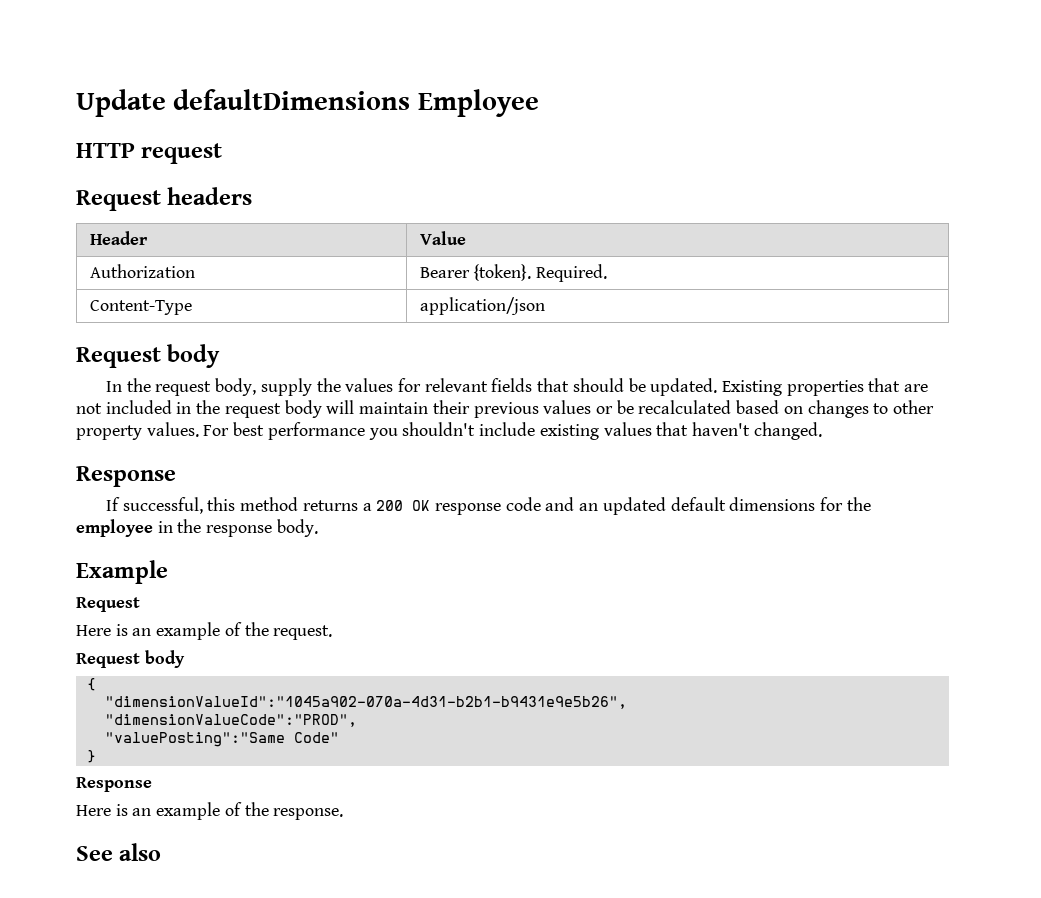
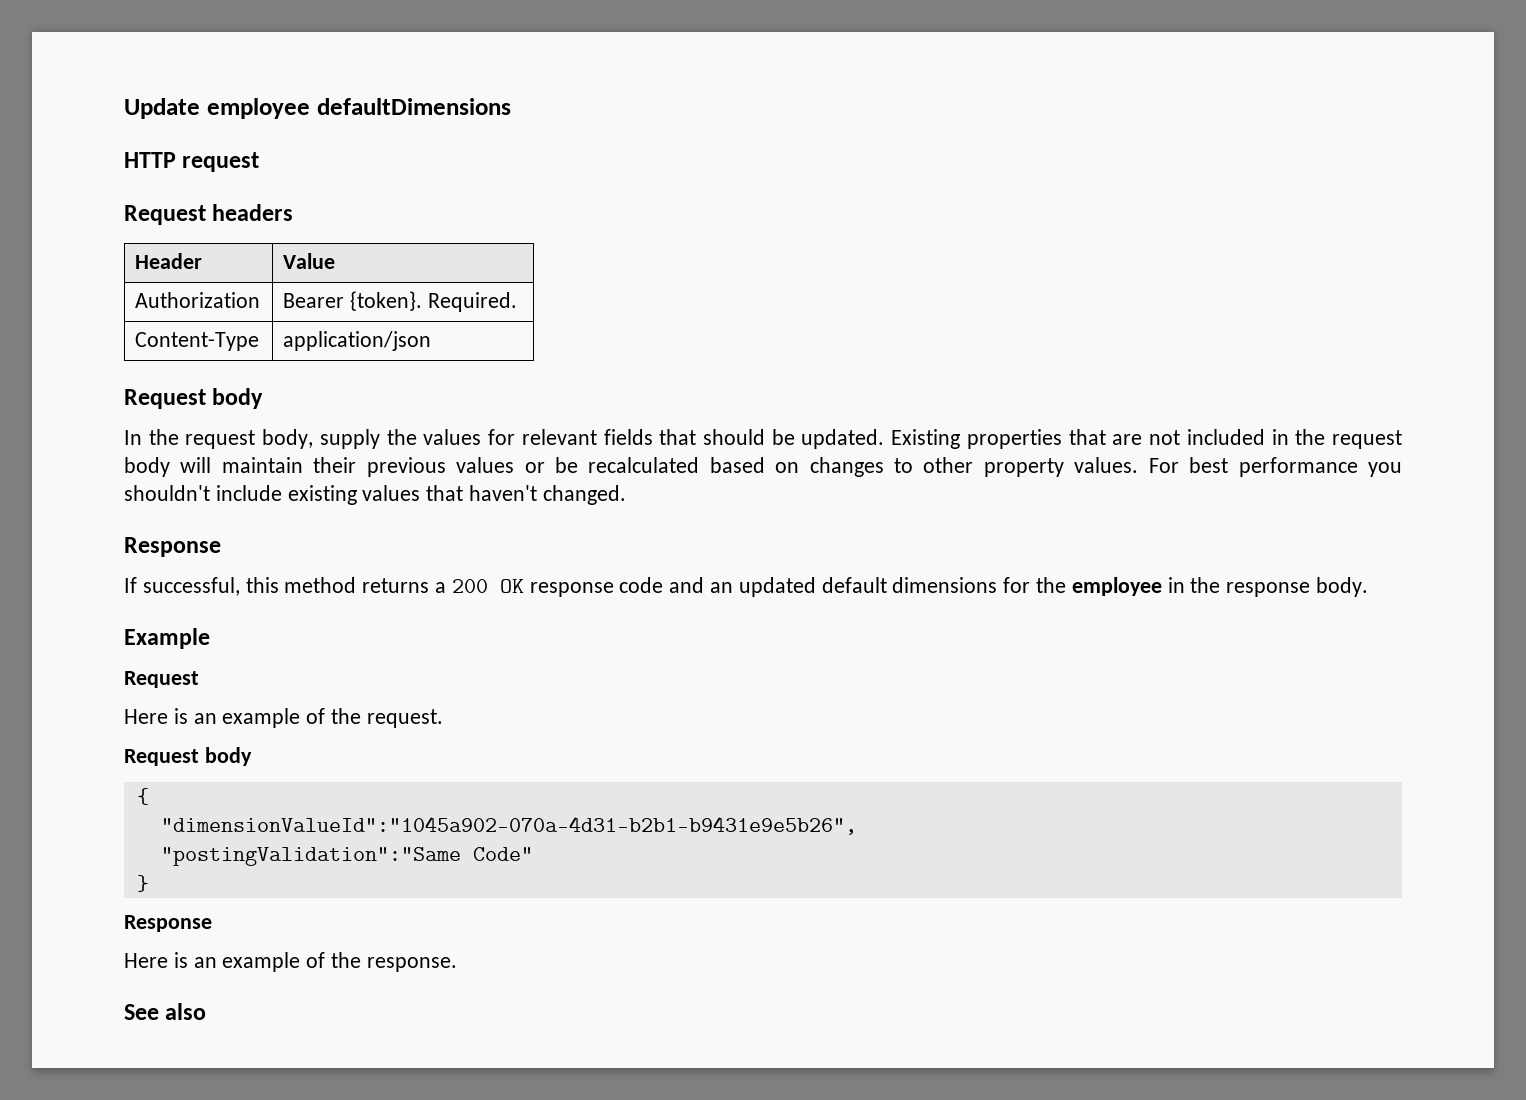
- Update defaultDimensions Employee
+ Update employee defaultDimensions
- "dimensionValueCode":"PROD",
- "valuePosting":"Same Code"
+ "postingValidation":"Same Code"

